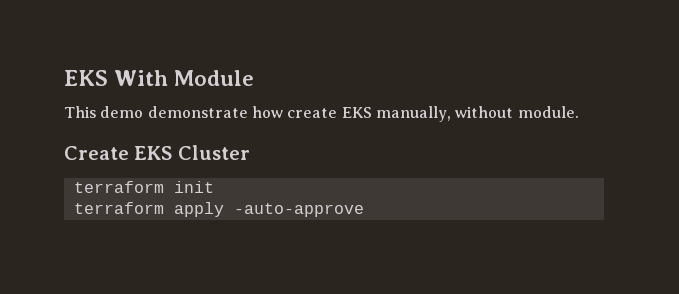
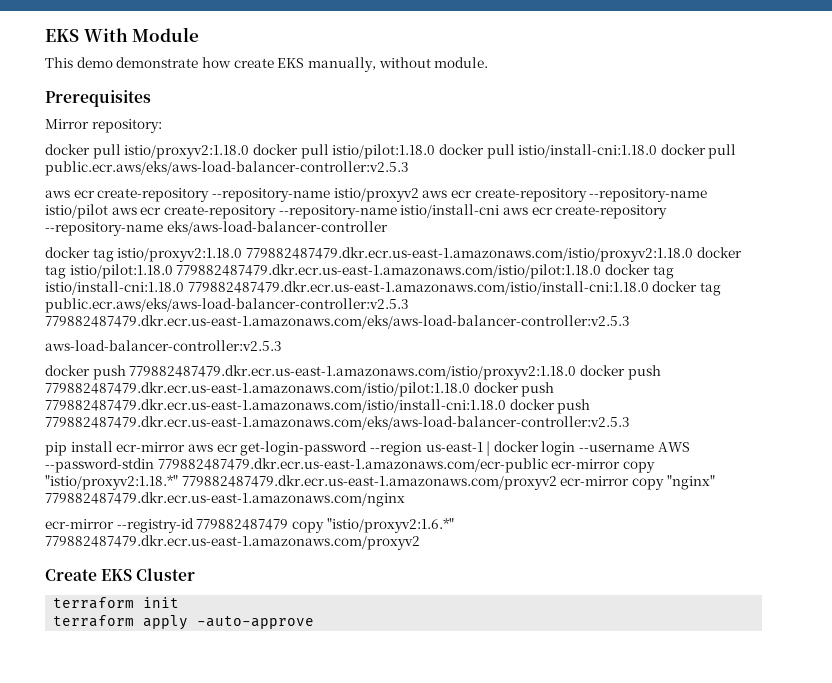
+ Prerequisites
+ Mirror repository:
+ docker pull istio/proxyv2:1.18.0 docker pull istio/pilot:1.18.0 docker pull istio/install-cni:1.18.0 docker pull public.ecr.aws/eks/aws-load-balancer-controller:v2.5.3
+ aws ecr create-repository --repository-name istio/proxyv2 aws ecr create-repository --repository-name istio/pilot aws ecr create-repository --repository-name istio/install-cni aws ecr create-repository --repository-name eks/aws-load-balancer-controller
+ docker tag istio/proxyv2:1.18.0 779882487479.dkr.ecr.us-east-1.amazonaws.com/istio/proxyv2:1.18.0 docker tag istio/pilot:1.18.0 779882487479.dkr.ecr.us-east-1.amazonaws.com/istio/pilot:1.18.0 docker tag istio/install-cni:1.18.0 779882487479.dkr.ecr.us-east-1.amazonaws.com/istio/install-cni:1.18.0 docker tag public.ecr.aws/eks/aws-load-balancer-controller:v2.5.3 779882487479.dkr.ecr.us-east-1.amazonaws.com/eks/aws-load-balancer-controller:v2.5.3
+ aws-load-balancer-controller:v2.5.3
+ docker push 779882487479.dkr.ecr.us-east-1.amazonaws.com/istio/proxyv2:1.18.0 docker push 779882487479.dkr.ecr.us-east-1.amazonaws.com/istio/pilot:1.18.0 docker push 779882487479.dkr.ecr.us-east-1.amazonaws.com/istio/install-cni:1.18.0 docker push 779882487479.dkr.ecr.us-east-1.amazonaws.com/eks/aws-load-balancer-controller:v2.5.3
+ pip install ecr-mirror aws ecr get-login-password --region us-east-1 | docker login --username AWS --password-stdin 779882487479.dkr.ecr.us-east-1.amazonaws.com/ecr-public ecr-mirror copy "istio/proxyv2:1.18.*" 779882487479.dkr.ecr.us-east-1.amazonaws.com/proxyv2 ecr-mirror copy "nginx" 779882487479.dkr.ecr.us-east-1.amazonaws.com/nginx
+ ecr-mirror --registry-id 779882487479 copy "istio/proxyv2:1.6.*" 779882487479.dkr.ecr.us-east-1.amazonaws.com/proxyv2

